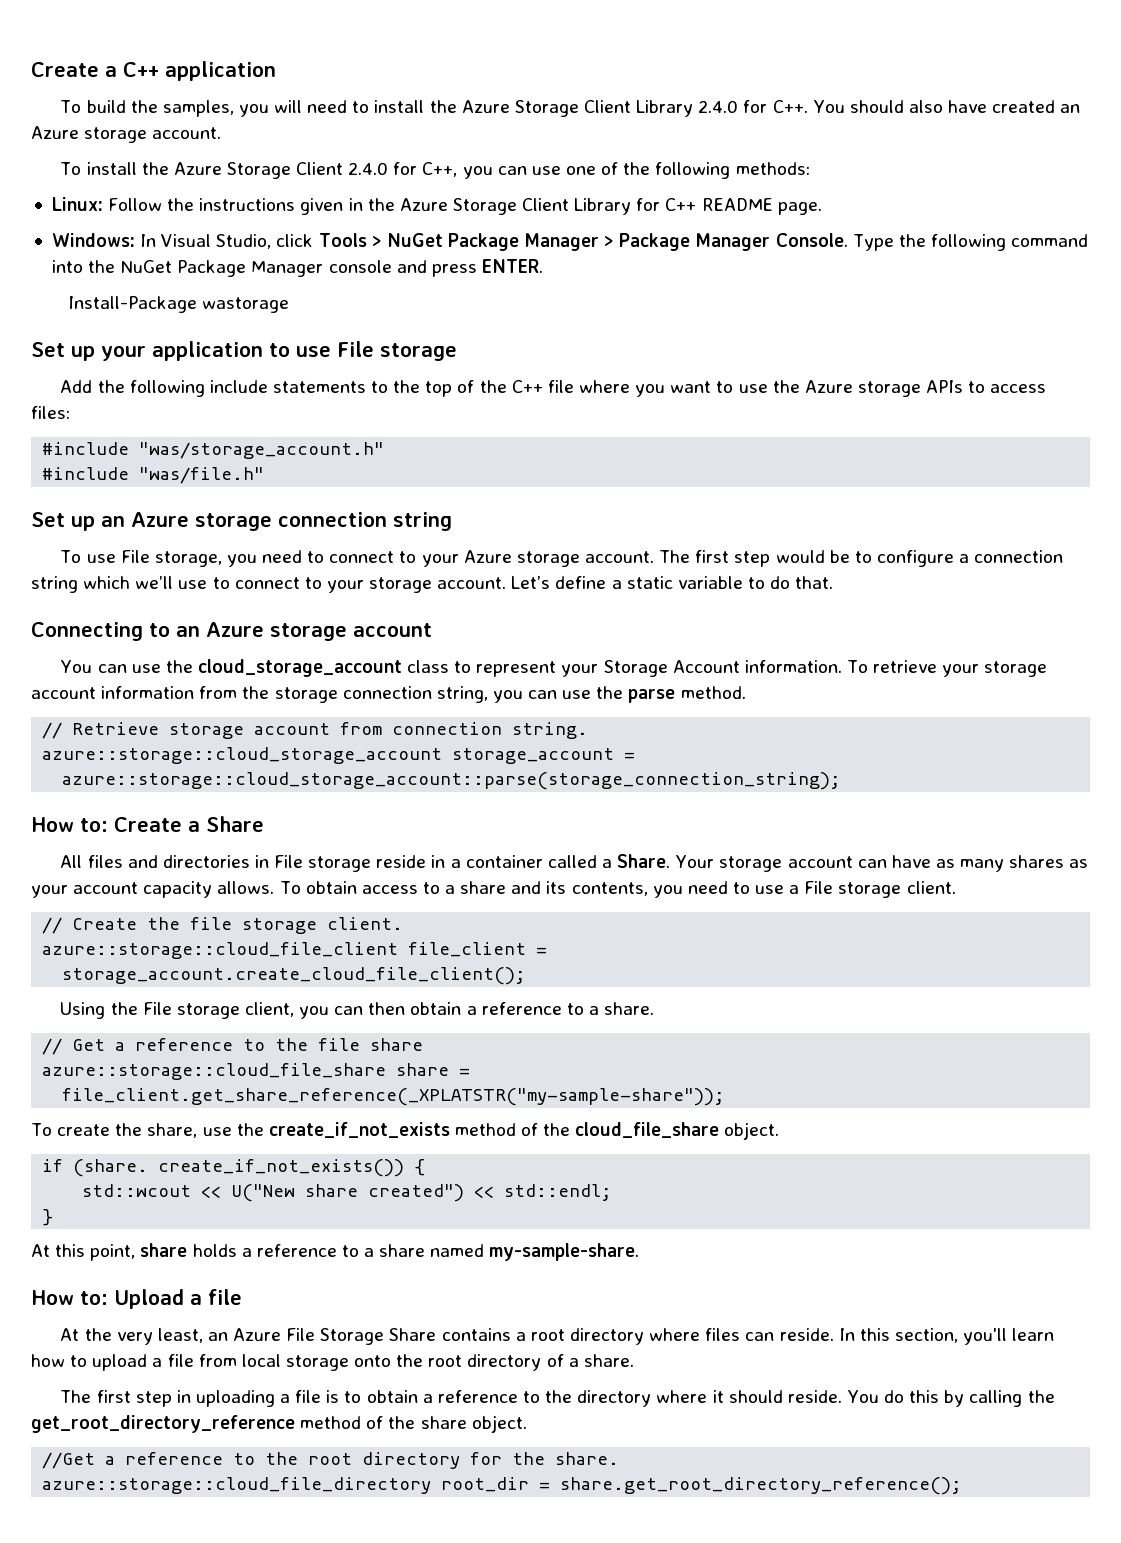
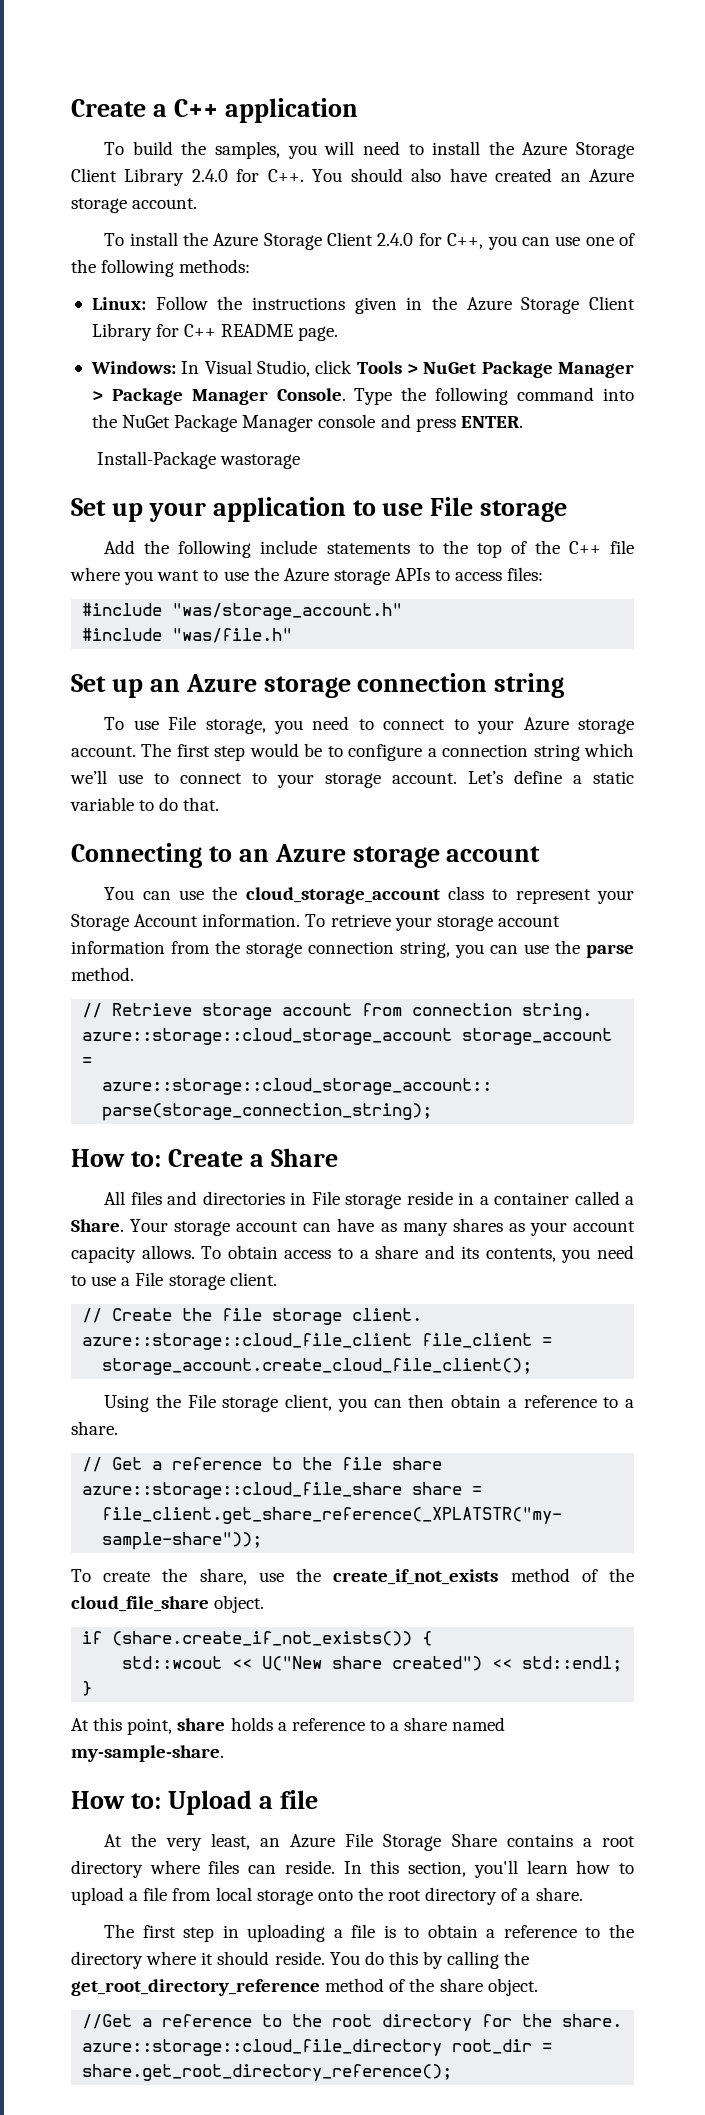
- if (share. create_if_not_exists()) {
+ if (share.create_if_not_exists()) {

